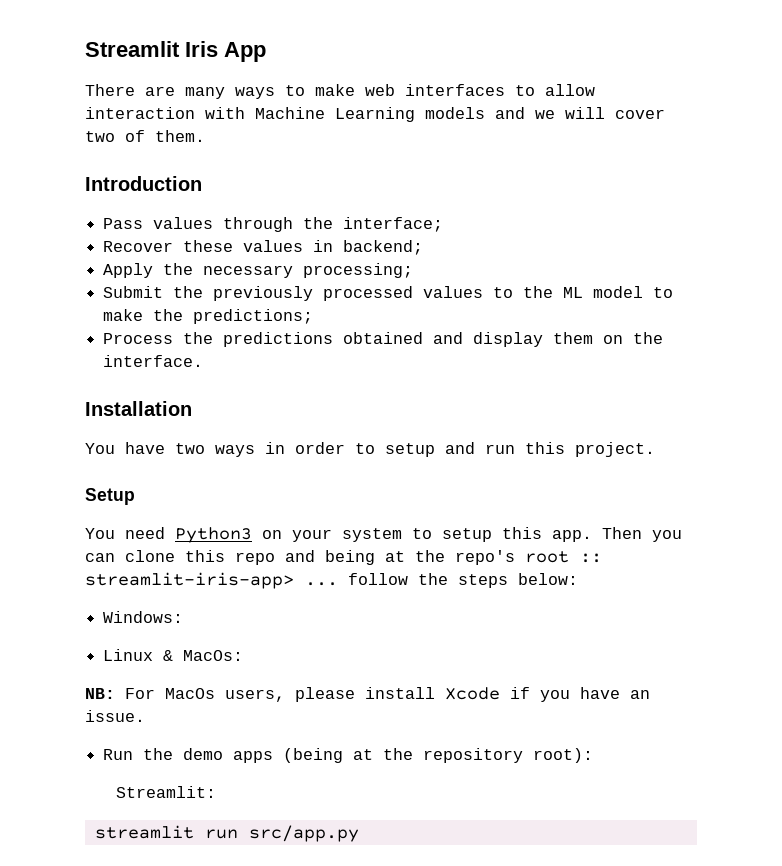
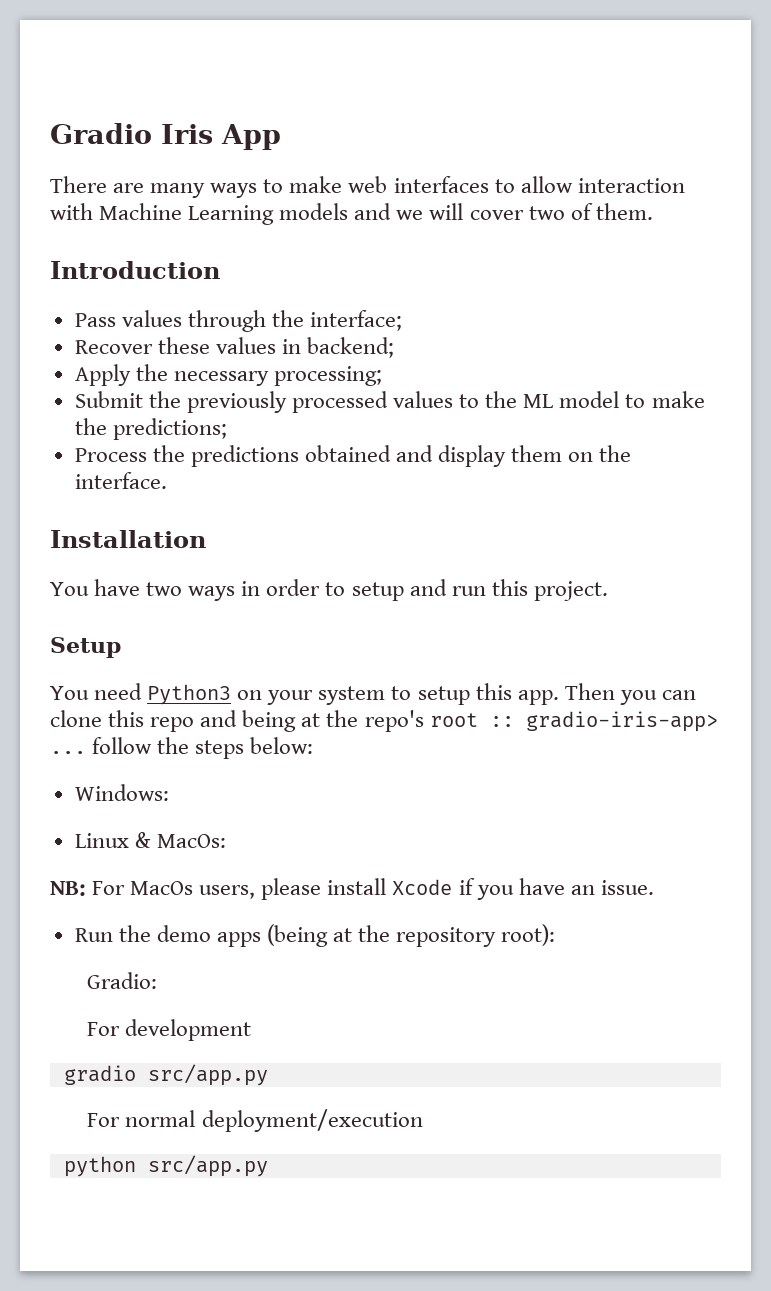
- Streamlit Iris App
+ Gradio Iris App
- Then you can clone this repo and being at the repo's root :: streamlit-iris-app> ... follow the steps below:
+ Then you can clone this repo and being at the repo's root :: gradio-iris-app> ... follow the steps below:
- Streamlit:
- streamlit run src/app.py
+ Gradio:
+ For development
+ gradio src/app.py
+ For normal deployment/execution
+ python src/app.py

